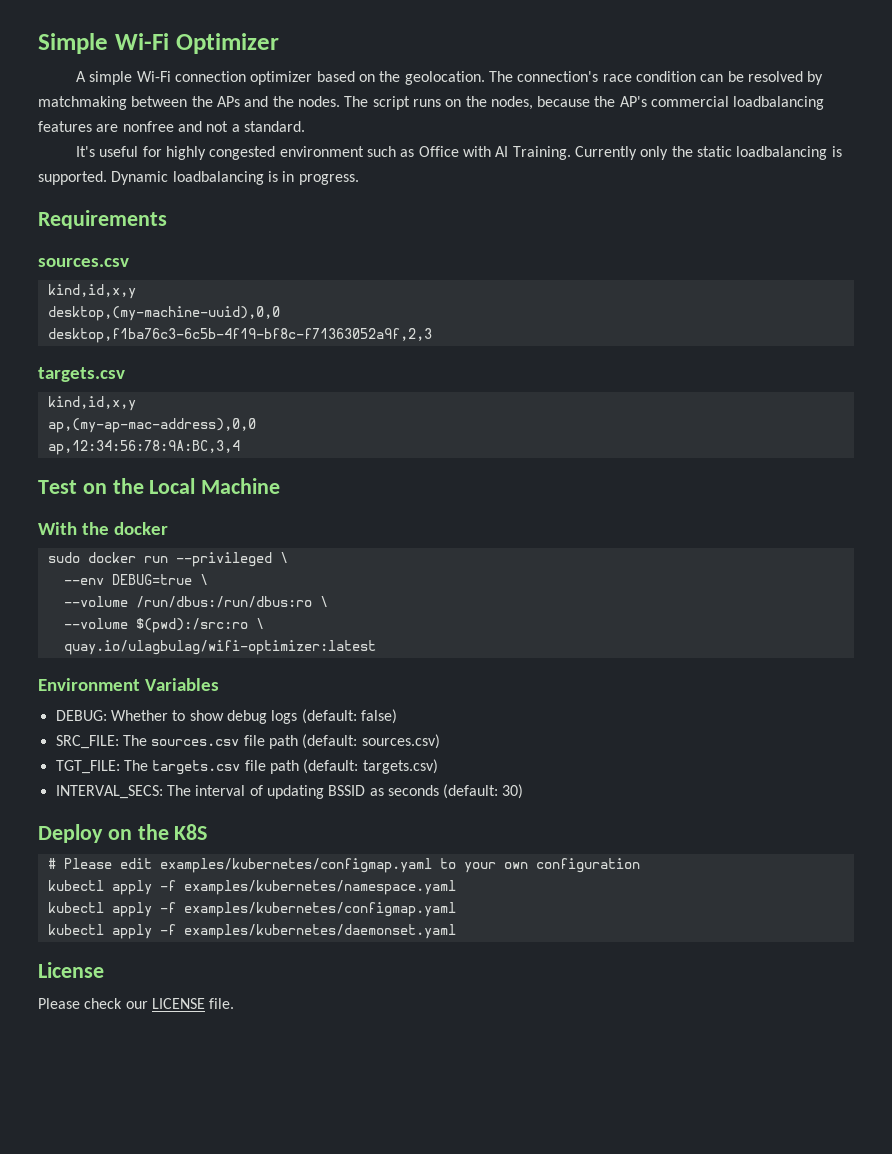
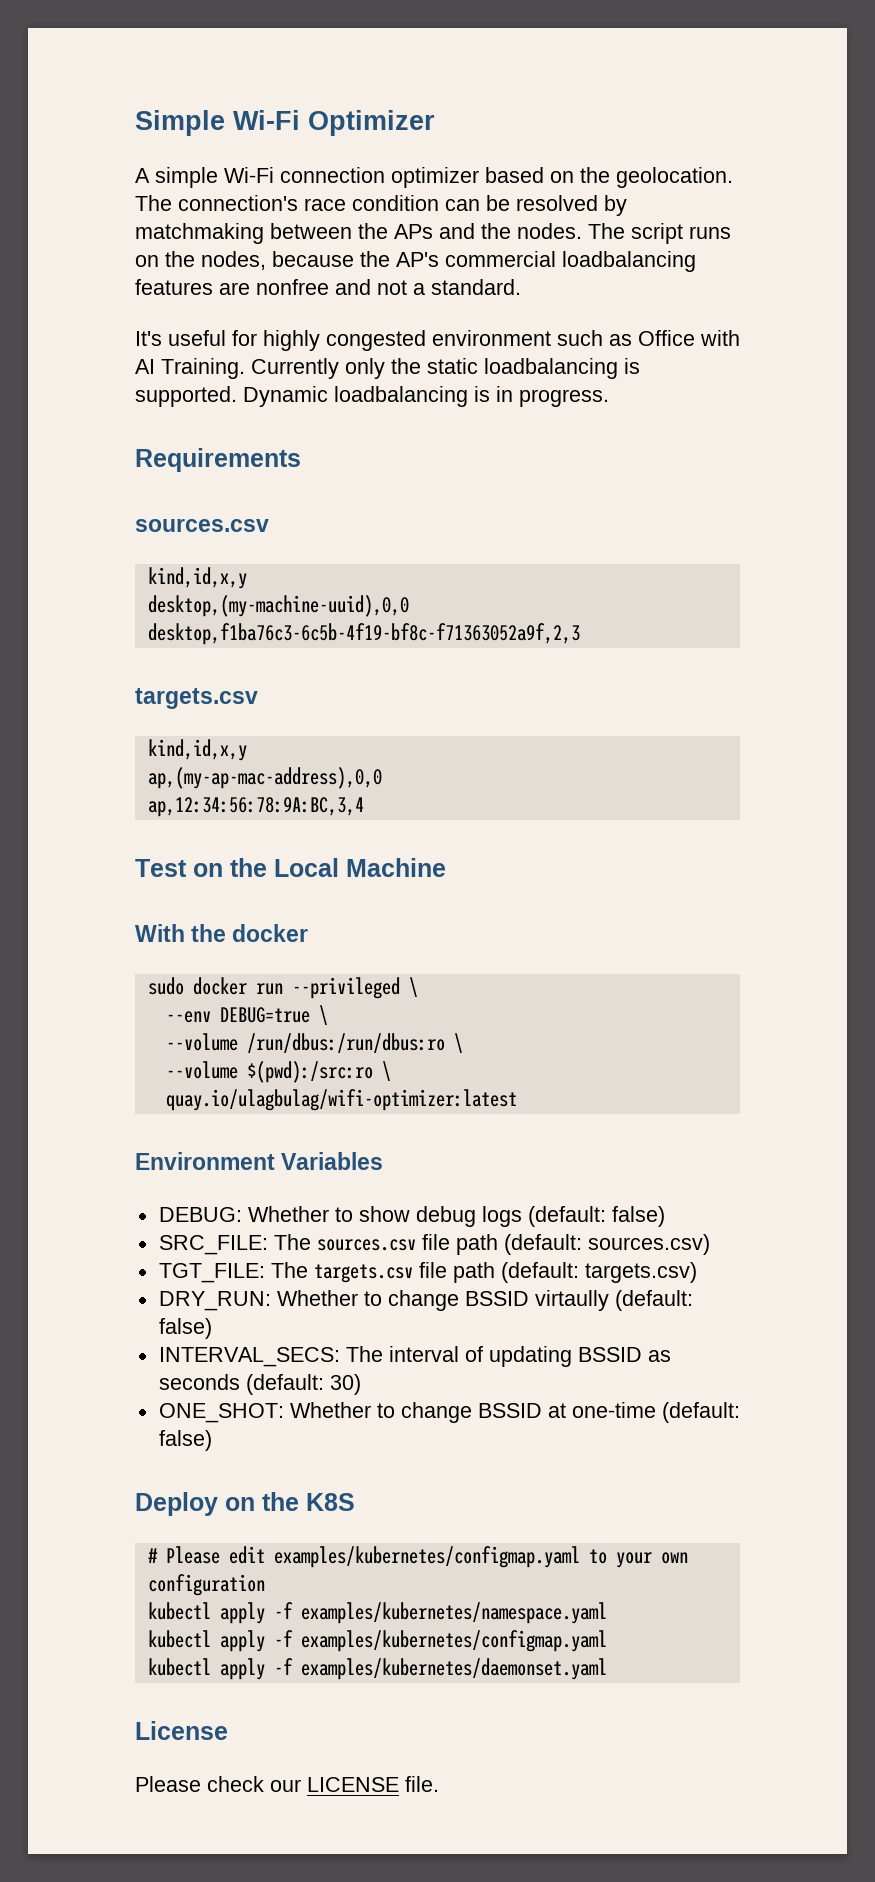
+ DRY_RUN: Whether to change BSSID virtaully (default: false)
+ ONE_SHOT: Whether to change BSSID at one-time (default: false)

